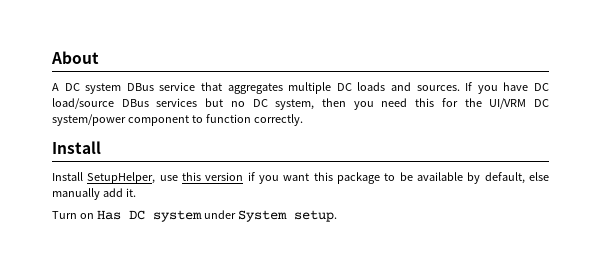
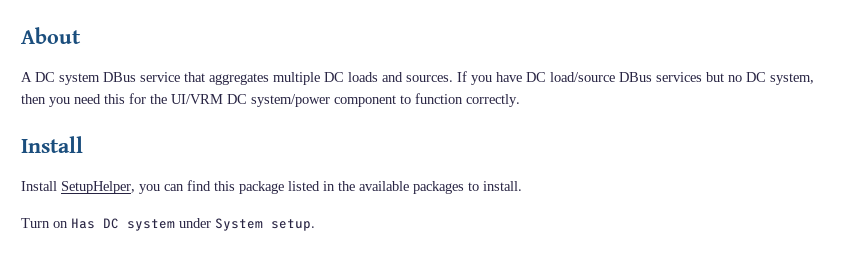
- Install SetupHelper, use this version if you want this package to be available by default, else manually add it.
+ Install SetupHelper, you can find this package listed in the available packages to install.

